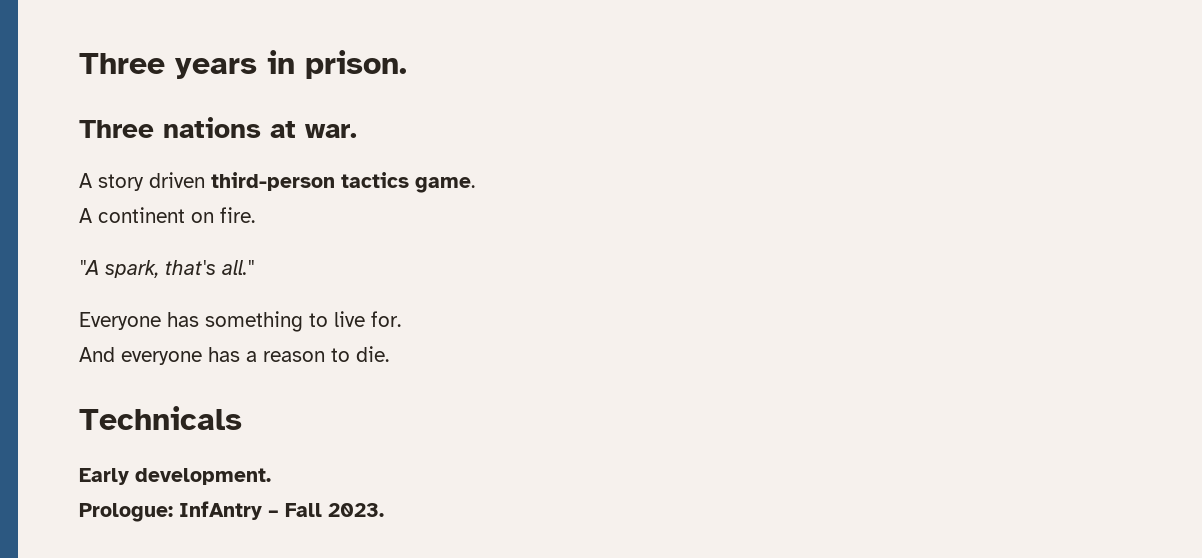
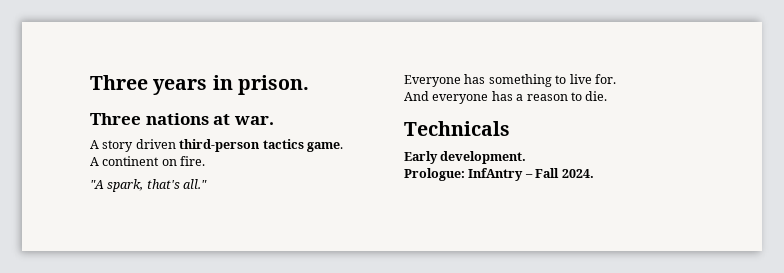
- Prologue: InfAntry – Fall 2023.
+ Prologue: InfAntry – Fall 2024.

